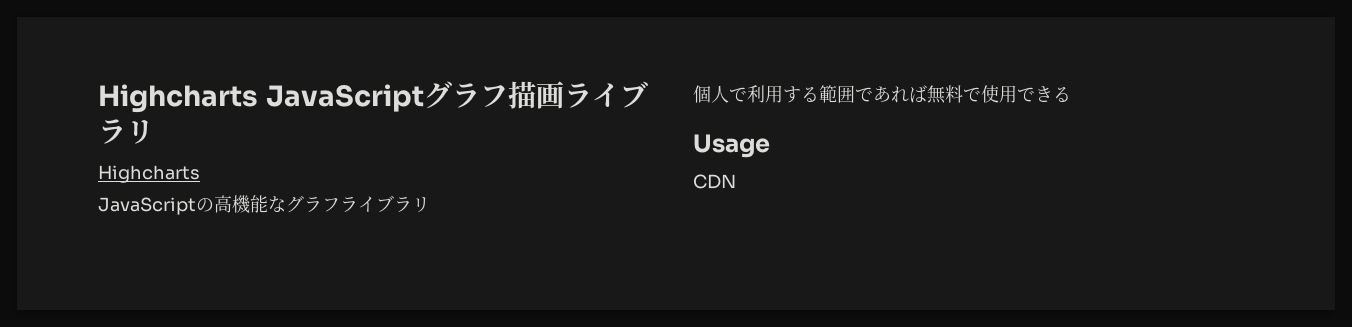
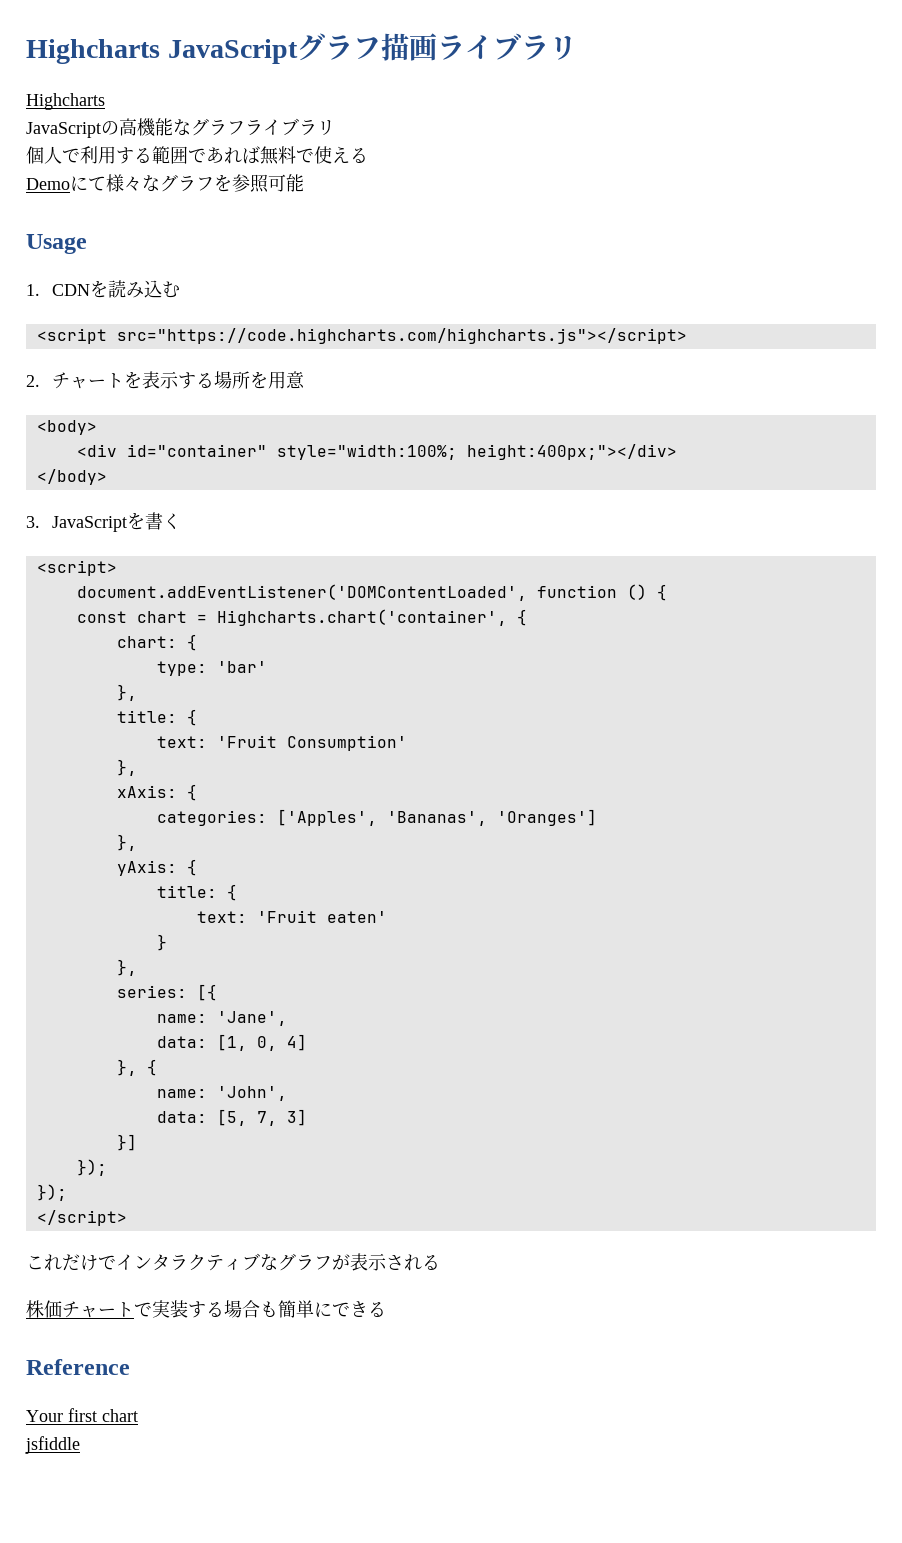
- 個人で利用する範囲であれば無料で使用できる
+ 個人で利用する範囲であれば無料で使える
+ Demoにて様々なグラフを参照可能
  Usage
- CDN
+ 1. CDNを読み込む
+ <script src="https://code.highcharts.com/highcharts.js"></script>
+ 2.チャートを表示する場所を用意
+ <body>
+ <div id="container" style="width:100%; height:400px;"></div>
+ </body>
+ 3. JavaScriptを書く
+ <script>
+ document.addEventListener('DOMContentLoaded', function () {
+ const chart = Highcharts.chart('container', {
+ chart: {
+ type: 'bar'
+ },
+ title: {
+ text: 'Fruit Consumption'
+ },
+ xAxis: {
+ categories: ['Apples', 'Bananas', 'Oranges']
+ },
+ yAxis: {
+ title: {
+ text: 'Fruit eaten'
+ }
+ },
+ series: [{
+ name: 'Jane',
+ data: [1, 0, 4]
+ }, {
+ name: 'John',
+ data: [5, 7, 3]
+ }]
+ });
+ });
+ </script>
+ これだけでインタラクティブなグラフが表示される
+ 株価チャートで実装する場合も簡単にできる
+ Reference
+ Your first chart
+ jsfiddle

